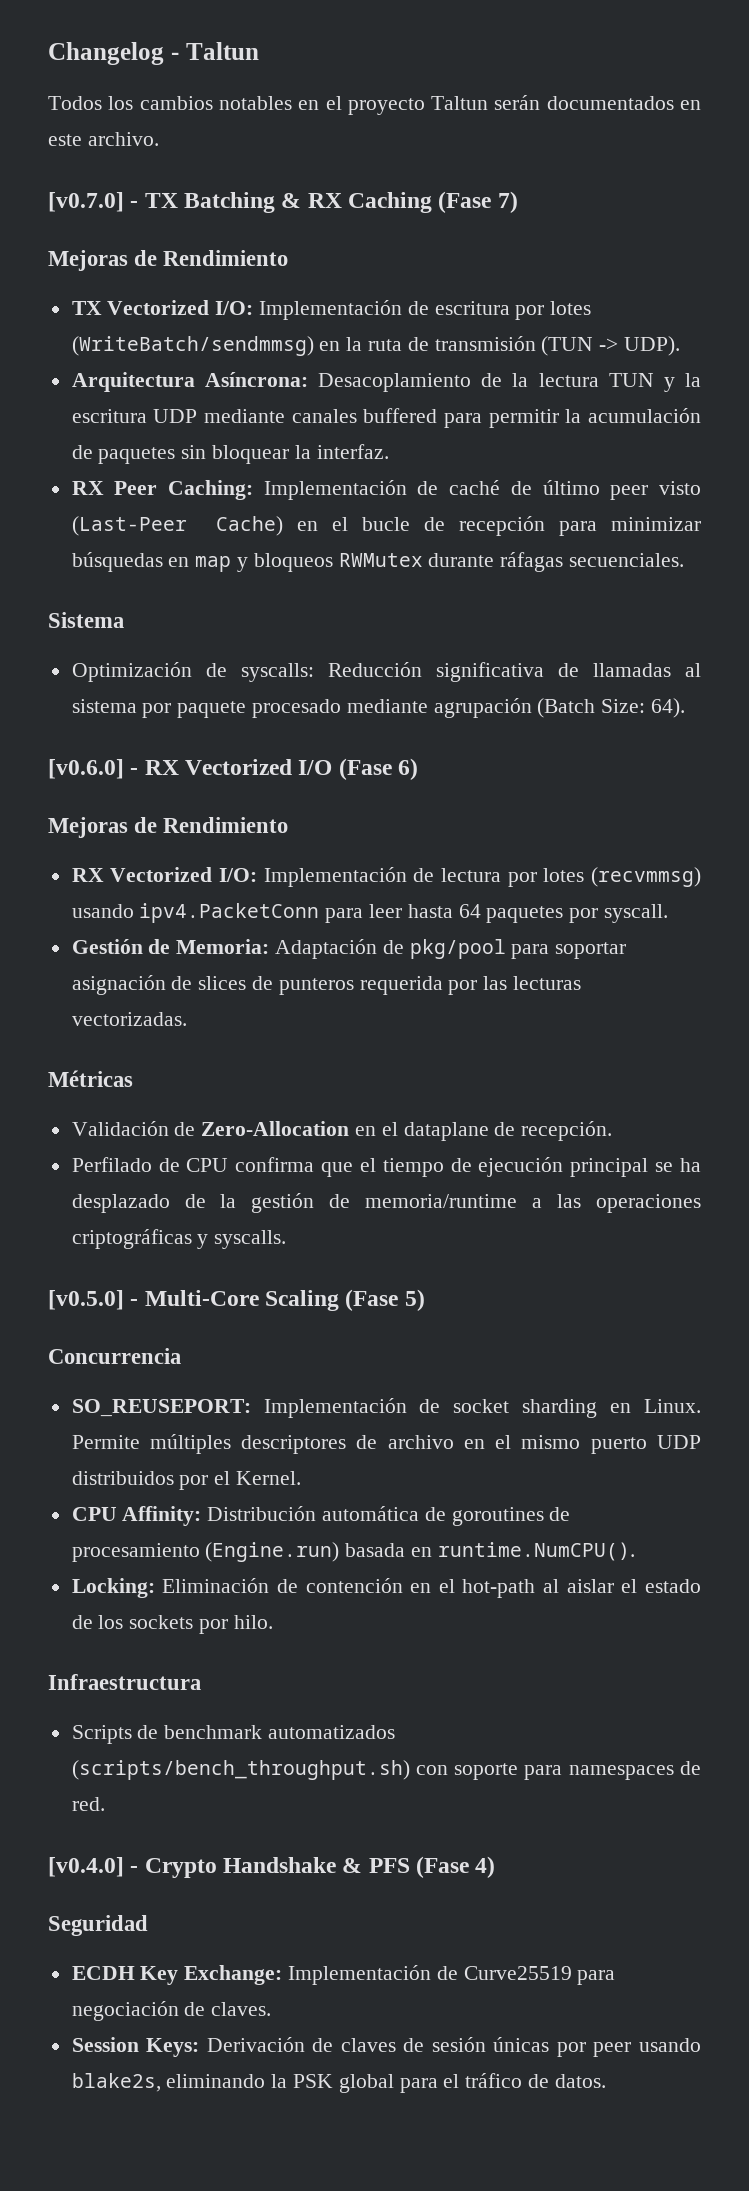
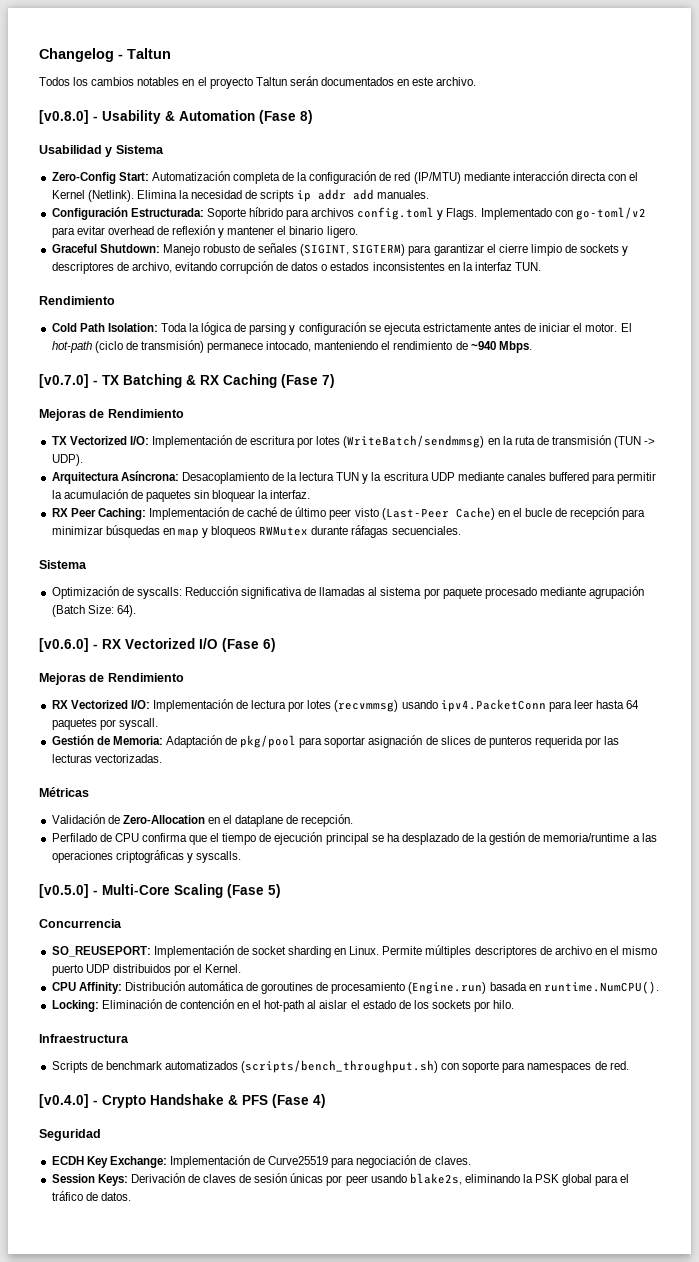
+ [v0.8.0] - Usability & Automation (Fase 8)
+ Usabilidad y Sistema
+ Zero-Config Start: Automatización completa de la configuración de red (IP/MTU) mediante interacción directa con el Kernel (Netlink). Elimina la necesidad de scripts ip addr add manuales.
+ Configuración Estructurada: Soporte híbrido para archivos config.toml y Flags. Implementado con go-toml/v2 para evitar overhead de reflexión y mantener el binario ligero.
+ Graceful Shutdown: Manejo robusto de señales (SIGINT, SIGTERM) para garantizar el cierre limpio de sockets y descriptores de archivo, evitando corrupción de datos o estados inconsistentes en la interfaz TUN.
+ Rendimiento
+ Cold Path Isolation: Toda la lógica de parsing y configuración se ejecuta estrictamente antes de iniciar el motor. El hot-path (ciclo de transmisión) permanece intocado, manteniendo el rendimiento de ~940 Mbps.

